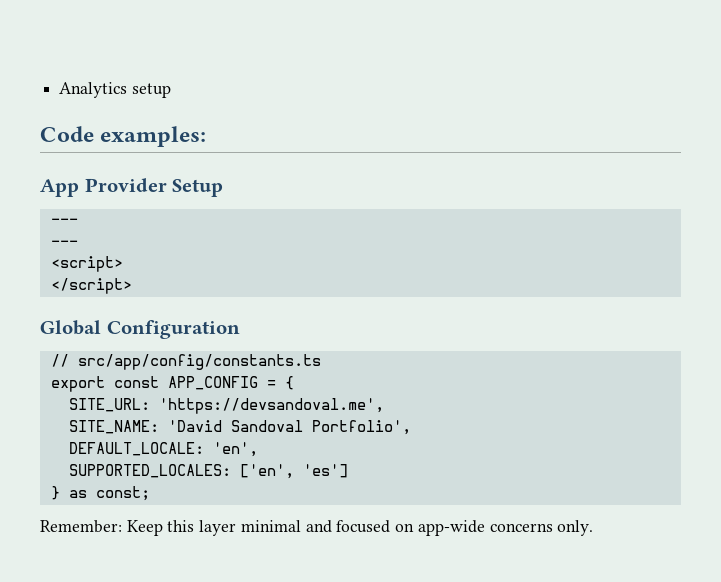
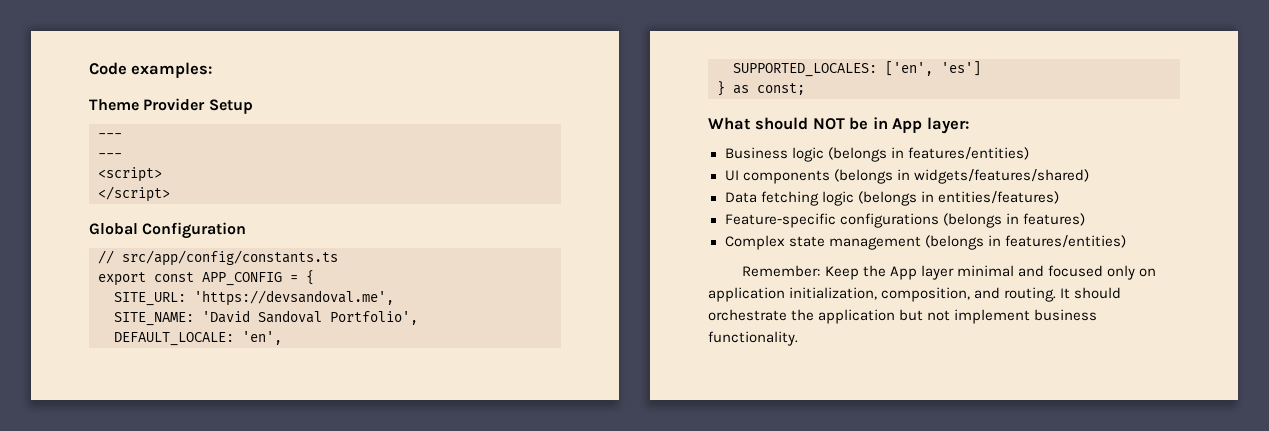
- Analytics setup
- App Provider Setup
+ Theme Provider Setup
+ What should NOT be in App layer:
+ Business logic (belongs in features/entities)
+ UI components (belongs in widgets/features/shared)
+ Data fetching logic (belongs in entities/features)
+ Feature-specific configurations (belongs in features)
+ Complex state management (belongs in features/entities)
- Remember: Keep this layer minimal and focused on app-wide concerns only.
+ Remember: Keep the App layer minimal and focused only on application initialization, composition, and routing. It should orchestrate the application but not implement business functionality.

